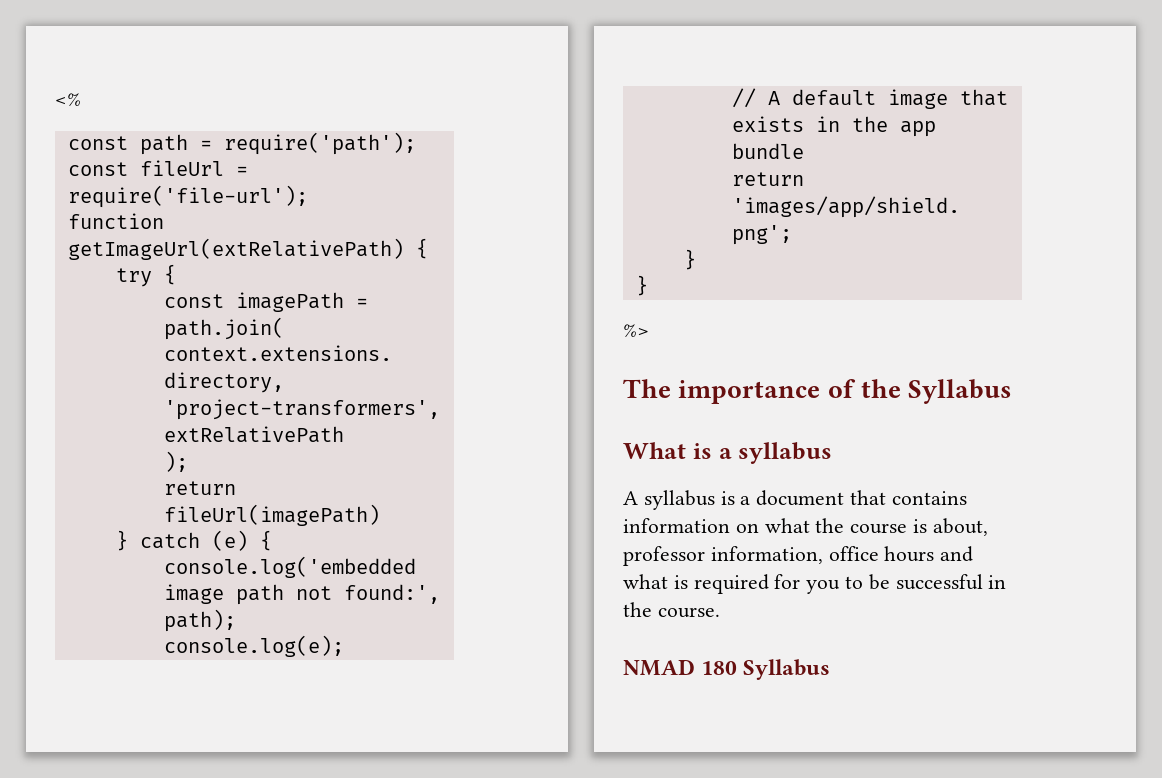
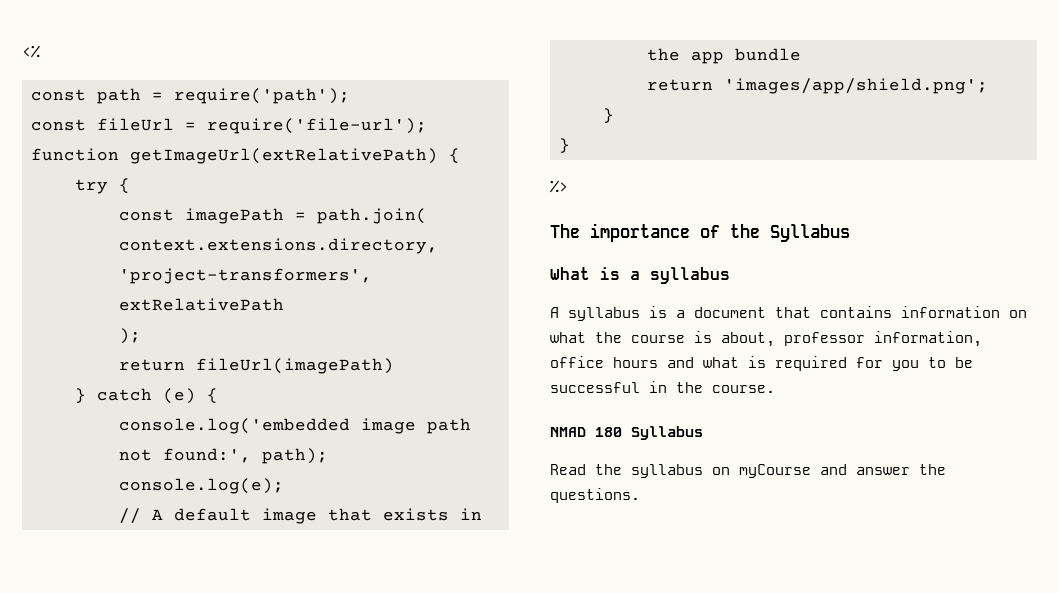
+ Read the syllabus on myCourse and answer the questions.

